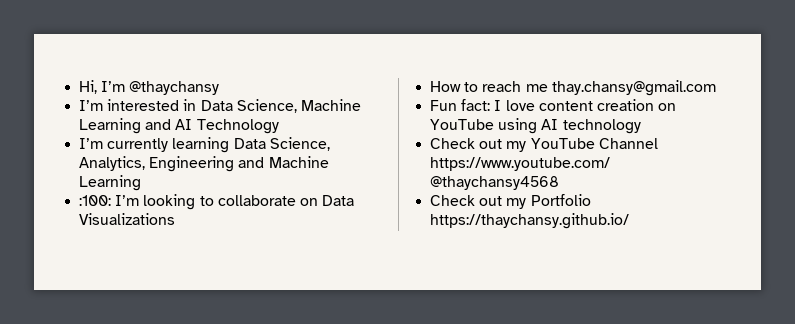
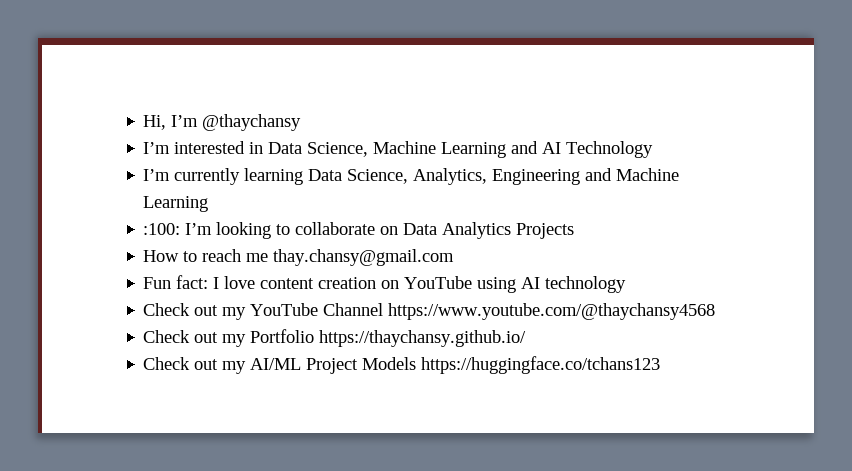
- :100: I’m looking to collaborate on Data Visualizations
+ :100: I’m looking to collaborate on Data Analytics Projects
+ Check out my AI/ML Project Models https://huggingface.co/tchans123

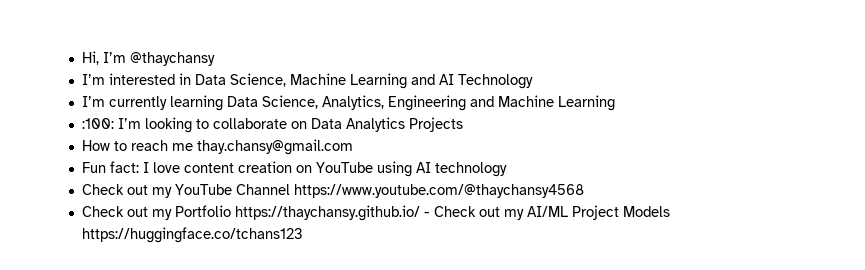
- Check out my Portfolio https://thaychansy.github.io/
- Check out my AI/ML Project Models https://huggingface.co/tchans123
+ Check out my Portfolio https://thaychansy.github.io/ - Check out my AI/ML Project Models https://huggingface.co/tchans123

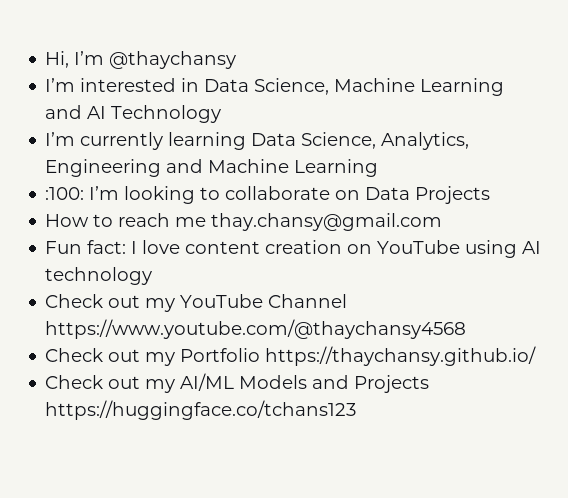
- :100: I’m looking to collaborate on Data Analytics Projects
+ :100: I’m looking to collaborate on Data Projects
- Check out my Portfolio https://thaychansy.github.io/ - Check out my AI/ML Project Models https://huggingface.co/tchans123
+ Check out my Portfolio https://thaychansy.github.io/
+ Check out my AI/ML Models and Projects https://huggingface.co/tchans123

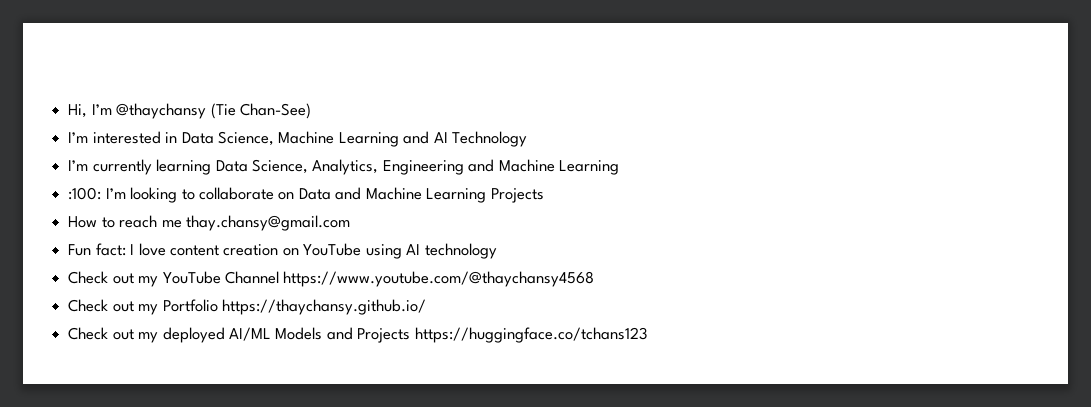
- Hi, I’m @thaychansy
+ Hi, I’m @thaychansy (Tie Chan-See)
- :100: I’m looking to collaborate on Data Projects
+ :100: I’m looking to collaborate on Data and Machine Learning Projects
- Check out my AI/ML Models and Projects https://huggingface.co/tchans123
+ Check out my deployed AI/ML Models and Projects https://huggingface.co/tchans123

